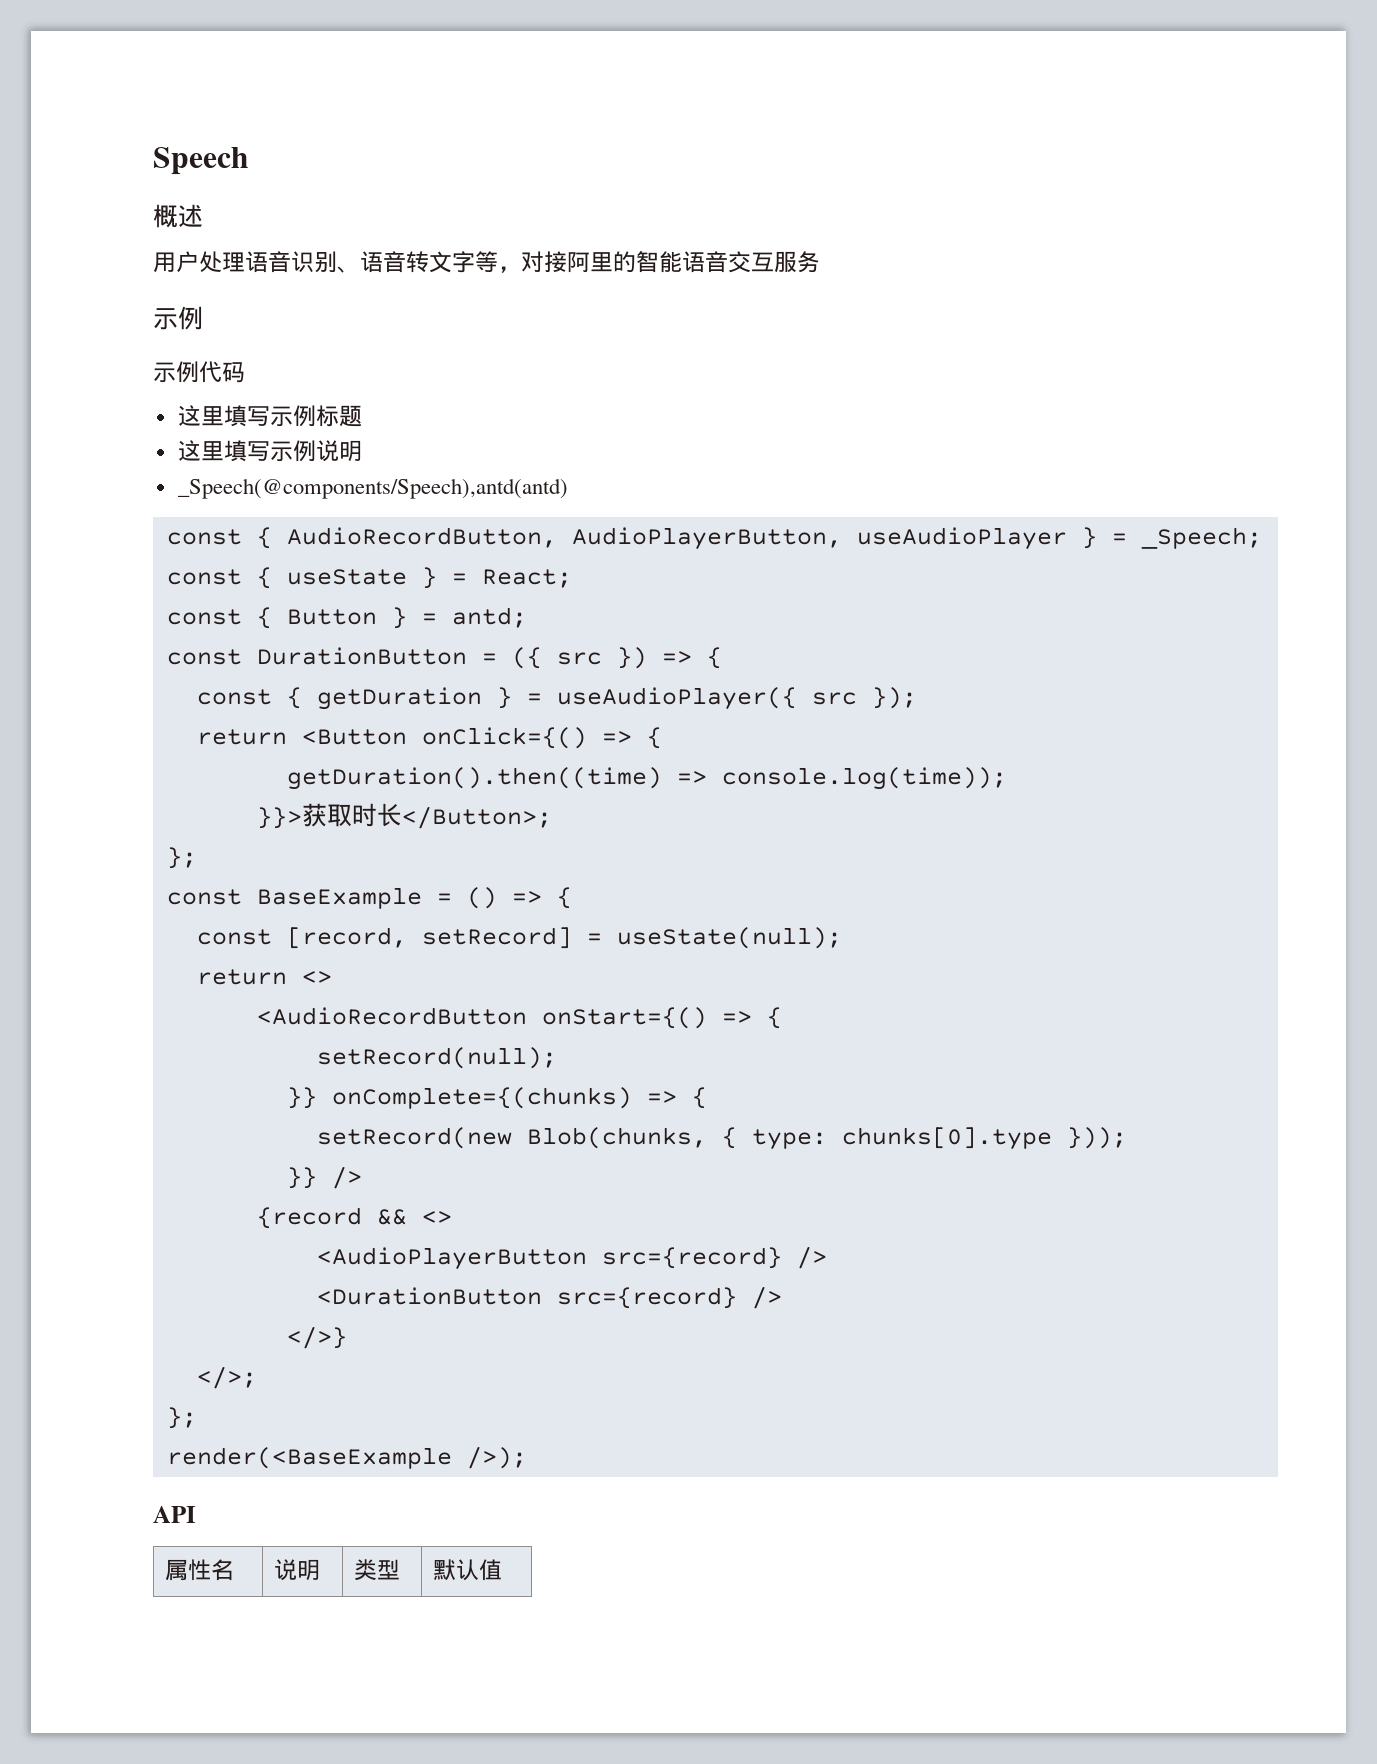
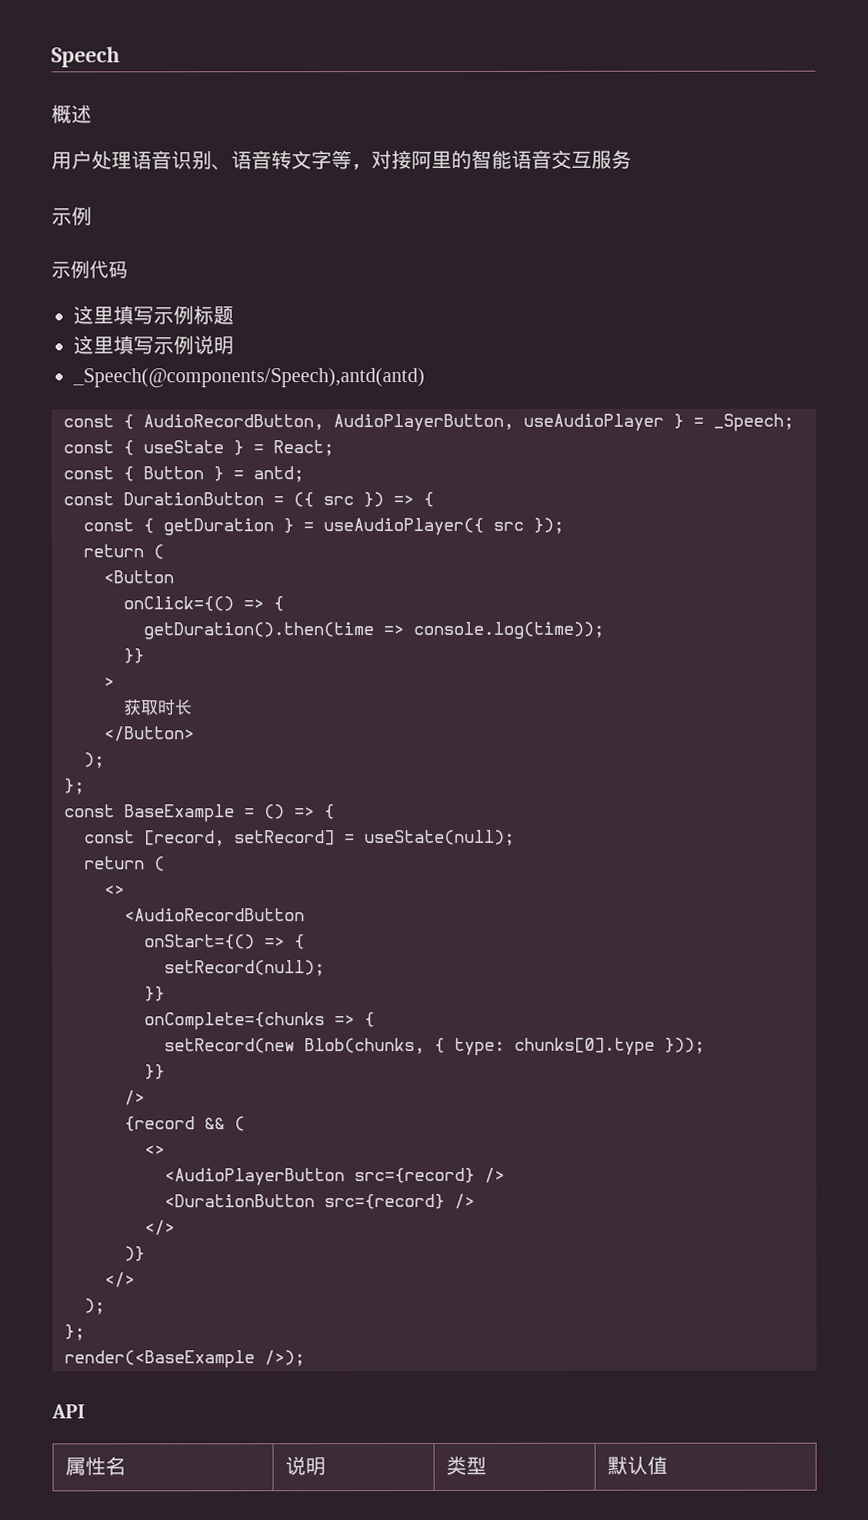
  const { getDuration } = useAudioPlayer({ src });
- return <Button onClick={() => {
+ return (
+ <Button
+ onClick={() => {
- getDuration().then((time) => console.log(time));
- }}>获取时长</Button>;
+ getDuration().then(time => console.log(time));
+ }}
+ >
+ 获取时长
+ </Button>
+ );
  const [record, setRecord] = useState(null);
- return <>
+ return (
+ <>
- <AudioRecordButton onStart={() => {
+ <AudioRecordButton
+ onStart={() => {
  setRecord(null);
- }} onComplete={(chunks) => {
+ }}
+ onComplete={chunks => {
  setRecord(new Blob(chunks, { type: chunks[0].type }));
- }} />
+ }}
+ />
- {record && <>
+ {record && (
+ <>
  <DurationButton src={record} />
- </>}
- </>;
+ </>
+ )}
+ </>
+ );

